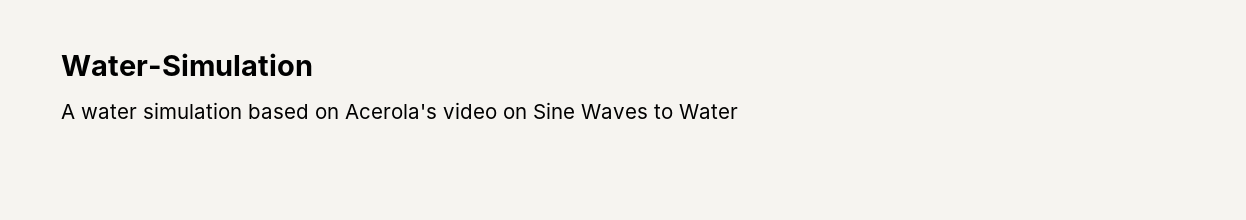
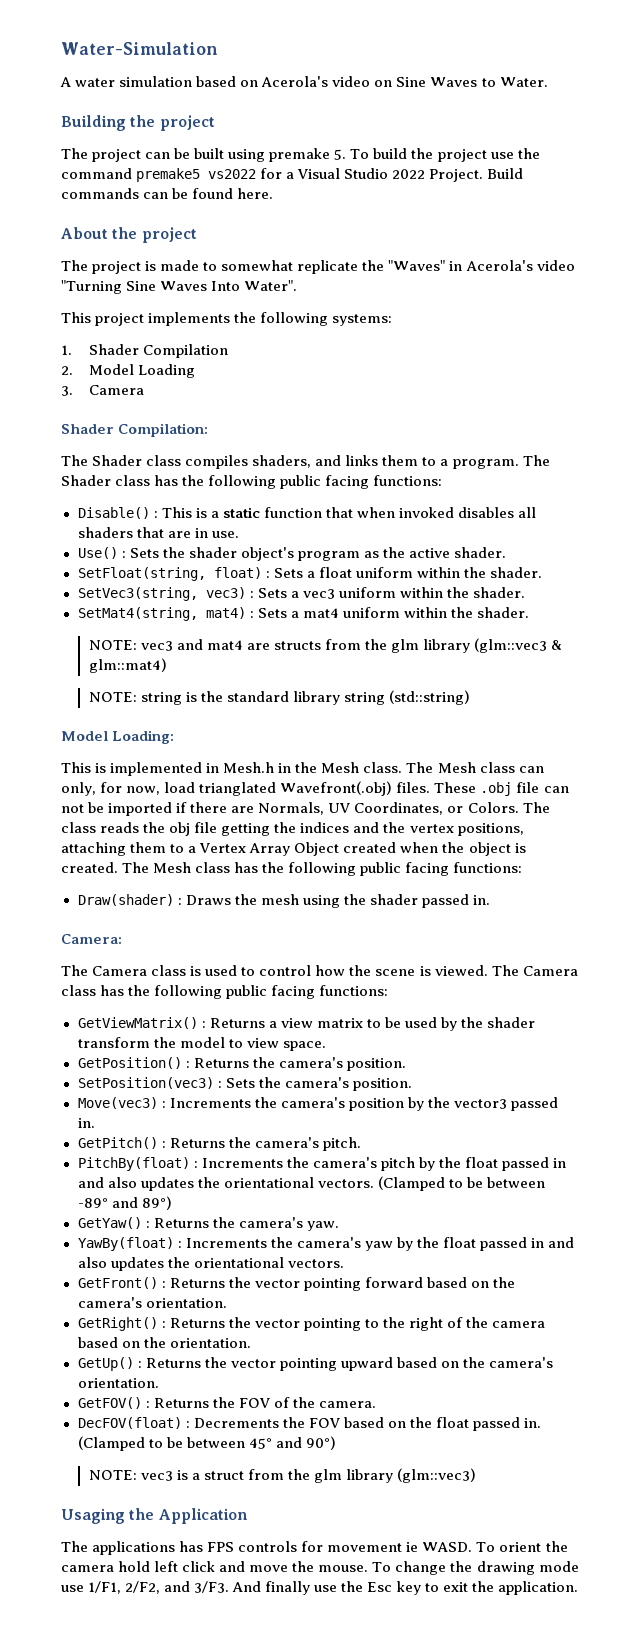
- A water simulation based on Acerola's video on Sine Waves to Water
+ A water simulation based on Acerola's video on Sine Waves to Water.
+ Building the project
+ The project can be built using premake 5. To build the project use the command premake5 vs2022 for a Visual Studio 2022 Project. Build commands can be found here.
+ About the project
+ The project is made to somewhat replicate the "Waves" in Acerola's video "Turning Sine Waves Into Water".
+ This project implements the following systems:
+ 1. Shader Compilation
+ 2. Model Loading
+ 3. Camera
+ Shader Compilation:
+ The Shader class compiles shaders, and links them to a program. The Shader class has the following public facing functions:
+ Disable() : This is a static function that when invoked disables all shaders that are in use.
+ Use() : Sets the shader object's program as the active shader.
+ SetFloat(string, float) : Sets a float uniform within the shader.
+ SetVec3(string, vec3) : Sets a vec3 uniform within the shader.
+ SetMat4(string, mat4) : Sets a mat4 uniform within the shader.
+ NOTE: vec3 and mat4 are structs from the glm library (glm::vec3 & glm::mat4)
+ NOTE: string is the standard library string (std::string)
+ Model Loading:
+ This is implemented in Mesh.h in the Mesh class. The Mesh class can only, for now, load trianglated Wavefront(.obj) files. These .obj file can not be imported if there are Normals, UV Coordinates, or Colors. The class reads the obj file getting the indices and the vertex positions, attaching them to a Vertex Array Object created when the object is created. The Mesh class has the following public facing functions:
+ Draw(shader) : Draws the mesh using the shader passed in.
+ Camera:
+ The Camera class is used to control how the scene is viewed. The Camera class has the following public facing functions:
+ GetViewMatrix() : Returns a view matrix to be used by the shader transform the model to view space.
+ GetPosition() : Returns the camera's position.
+ SetPosition(vec3) : Sets the camera's position.
+ Move(vec3) : Increments the camera's position by the vector3 passed in.
+ GetPitch() : Returns the camera's pitch.
+ PitchBy(float) : Increments the camera's pitch by the float passed in and also updates the orientational vectors. (Clamped to be between -89° and 89°)
+ GetYaw() : Returns the camera's yaw.
+ YawBy(float) : Increments the camera's yaw by the float passed in and also updates the orientational vectors.
+ GetFront() : Returns the vector pointing forward based on the camera's orientation.
+ GetRight() : Returns the vector pointing to the right of the camera based on the orientation.
+ GetUp() : Returns the vector pointing upward based on the camera's orientation.
+ GetFOV() : Returns the FOV of the camera.
+ DecFOV(float) : Decrements the FOV based on the float passed in. (Clamped to be between 45° and 90°)
+ NOTE: vec3 is a struct from the glm library (glm::vec3)
+ Usaging the Application
+ The applications has FPS controls for movement ie WASD. To orient the camera hold left click and move the mouse. To change the drawing mode use 1/F1, 2/F2, and 3/F3. And finally use the Esc key to exit the application.

